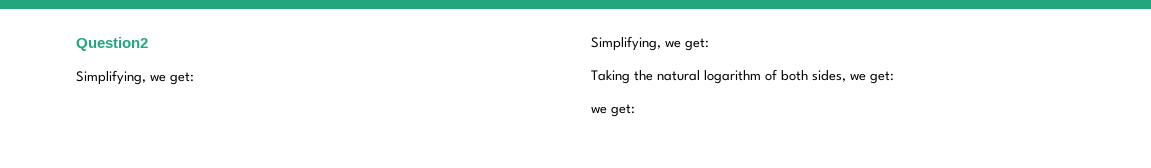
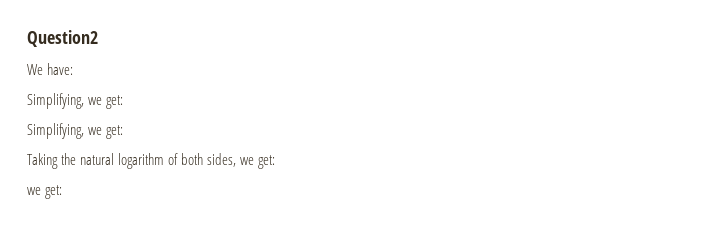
+ We have:

